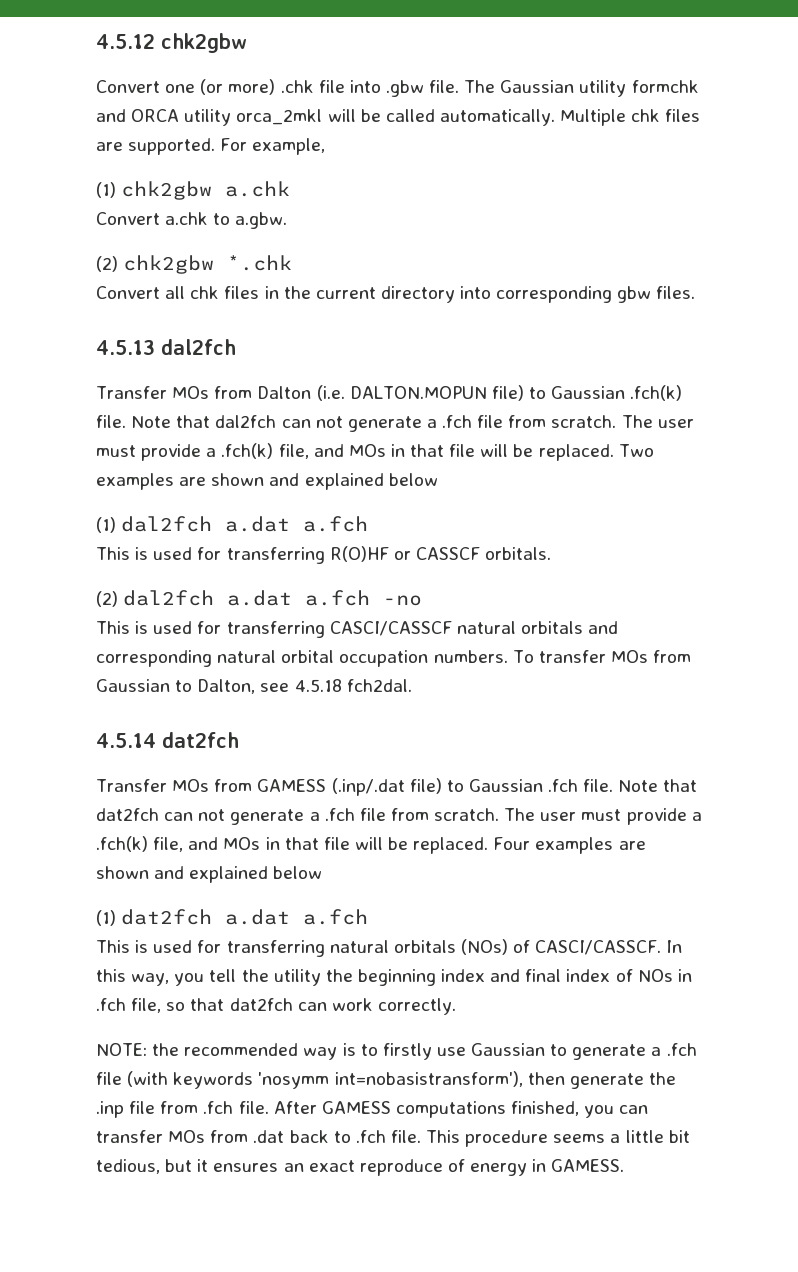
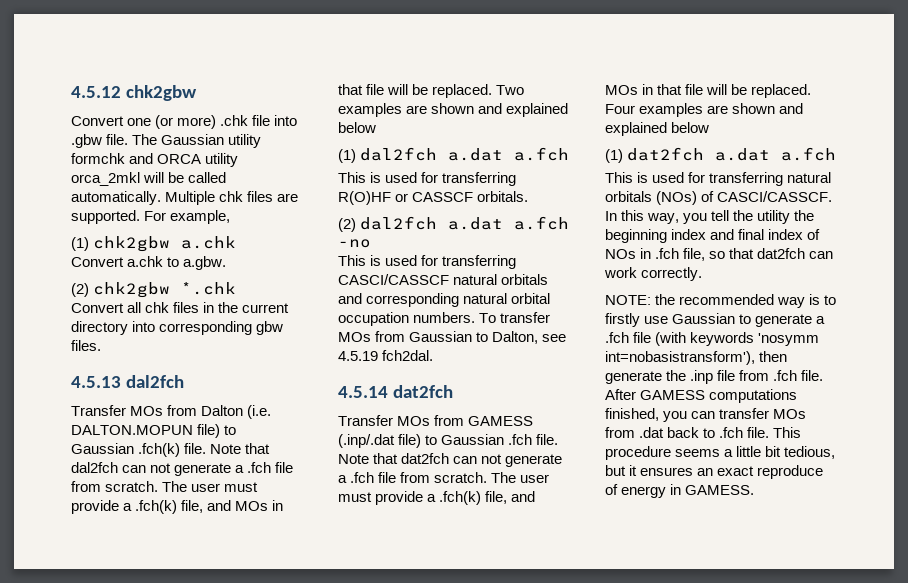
- To transfer MOs from Gaussian to Dalton, see 4.5.18 fch2dal.
+ To transfer MOs from Gaussian to Dalton, see 4.5.19 fch2dal.

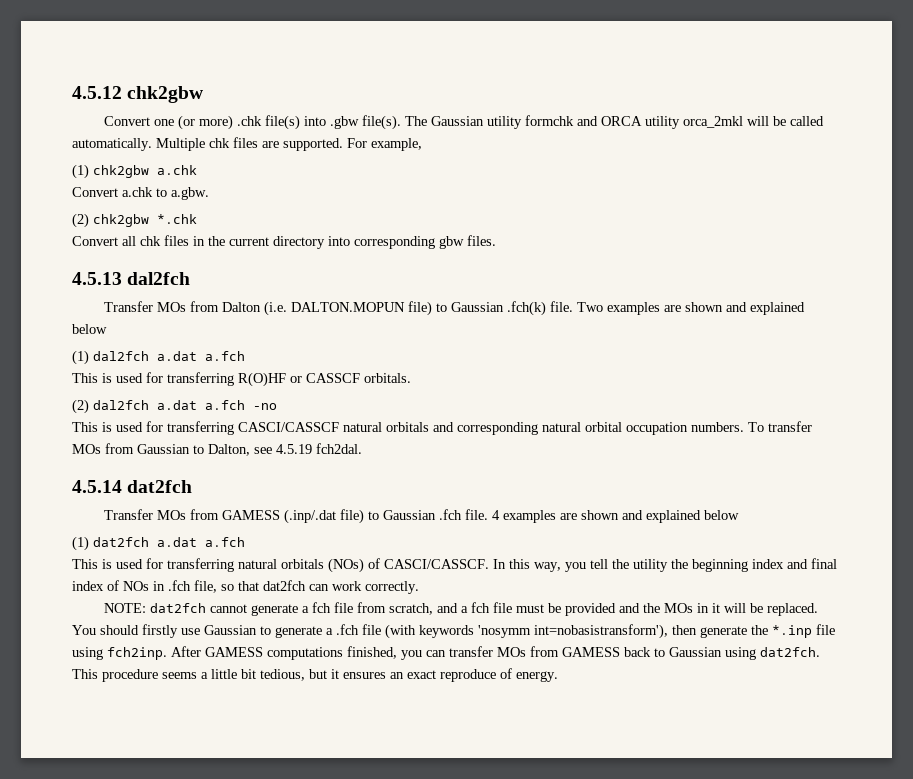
- Convert one (or more) .chk file into .gbw file.
+ Convert one (or more) .chk file(s) into .gbw file(s).
- Note that dal2fch can not generate a .fch file from scratch. The user must provide a .fch(k) file, and MOs in that file will be replaced.
- Note that dat2fch can not generate a .fch file from scratch. The user must provide a .fch(k) file, and MOs in that file will be replaced. Four examples are shown and explained below
+ 4 examples are shown and explained below
- NOTE: the recommended way is to firstly use Gaussian to generate a .fch file (with keywords 'nosymm int=nobasistransform'), then generate the .inp file from .fch file.
+ NOTE: dat2fch cannot generate a fch file from scratch, and a fch file must be provided and the MOs in it will be replaced. You should firstly use Gaussian to generate a .fch file (with keywords 'nosymm int=nobasistransform'), then generate the *.inp file using fch2inp.
- After GAMESS computations finished, you can transfer MOs from .dat back to .fch file.
+ After GAMESS computations finished, you can transfer MOs from GAMESS back to Gaussian using dat2fch.
- This procedure seems a little bit tedious, but it ensures an exact reproduce of energy in GAMESS.
+ This procedure seems a little bit tedious, but it ensures an exact reproduce of energy.

